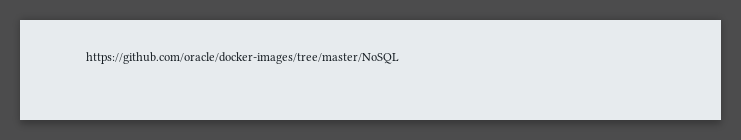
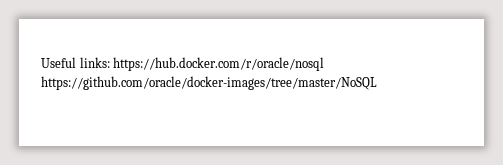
- https://github.com/oracle/docker-images/tree/master/NoSQL
+ Useful links: https://hub.docker.com/r/oracle/nosql https://github.com/oracle/docker-images/tree/master/NoSQL

